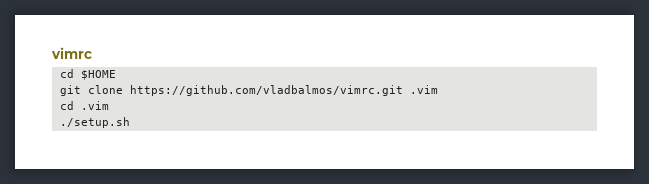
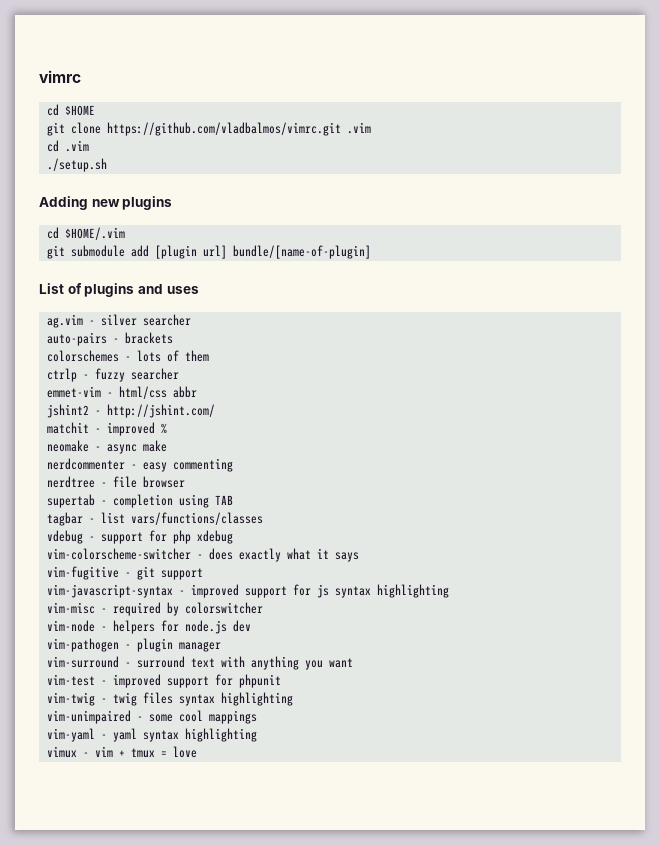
+ Adding new plugins
+ cd $HOME/.vim
+ git submodule add [plugin url] bundle/[name-of-plugin]
+ List of plugins and uses
+ ag.vim - silver searcher
+ auto-pairs - brackets
+ colorschemes - lots of them
+ ctrlp - fuzzy searcher
+ emmet-vim - html/css abbr
+ jshint2 - http://jshint.com/
+ matchit - improved %
+ neomake - async make
+ nerdcommenter - easy commenting
+ nerdtree - file browser
+ supertab - completion using TAB
+ tagbar - list vars/functions/classes
+ vdebug - support for php xdebug
+ vim-colorscheme-switcher - does exactly what it says
+ vim-fugitive - git support
+ vim-javascript-syntax - improved support for js syntax highlighting
+ vim-misc - required by colorswitcher
+ vim-node - helpers for node.js dev
+ vim-pathogen - plugin manager
+ vim-surround - surround text with anything you want
+ vim-test - improved support for phpunit
+ vim-twig - twig files syntax highlighting
+ vim-unimpaired - some cool mappings
+ vim-yaml - yaml syntax highlighting
+ vimux - vim + tmux = love

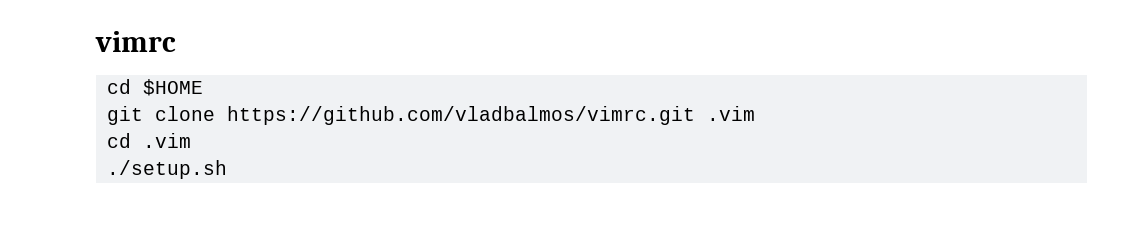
- Adding new plugins
- cd $HOME/.vim
- git submodule add [plugin url] bundle/[name-of-plugin]
- List of plugins and uses
- ag.vim - silver searcher
- auto-pairs - brackets
- colorschemes - lots of them
- ctrlp - fuzzy searcher
- emmet-vim - html/css abbr
- jshint2 - http://jshint.com/
- matchit - improved %
- neomake - async make
- nerdcommenter - easy commenting
- nerdtree - file browser
- supertab - completion using TAB
- tagbar - list vars/functions/classes
- vdebug - support for php xdebug
- vim-colorscheme-switcher - does exactly what it says
- vim-fugitive - git support
- vim-javascript-syntax - improved support for js syntax highlighting
- vim-misc - required by colorswitcher
- vim-node - helpers for node.js dev
- vim-pathogen - plugin manager
- vim-surround - surround text with anything you want
- vim-test - improved support for phpunit
- vim-twig - twig files syntax highlighting
- vim-unimpaired - some cool mappings
- vim-yaml - yaml syntax highlighting
- vimux - vim + tmux = love

